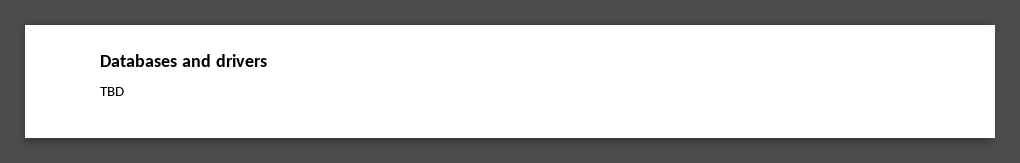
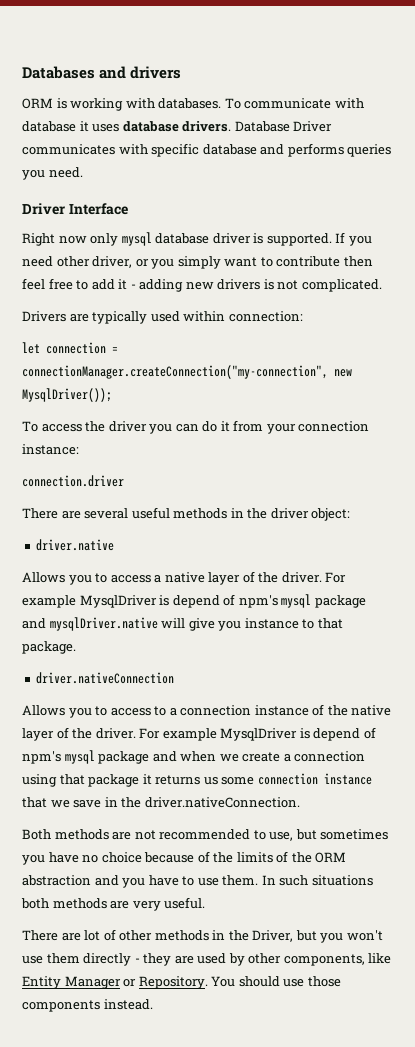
- TBD
+ ORM is working with databases. To communicate with database it uses database drivers. Database Driver communicates with specific database and performs queries you need.
+ Driver Interface
+ Right now only mysql database driver is supported. If you need other driver, or you simply want to contribute then feel free to add it - adding new drivers is not complicated.
+ Drivers are typically used within connection:
+ let connection = connectionManager.createConnection("my-connection", new MysqlDriver());
+ To access the driver you can do it from your connection instance:
+ connection.driver
+ There are several useful methods in the driver object:
+ driver.native
+ Allows you to access a native layer of the driver. For example MysqlDriver is depend of npm's mysql package and mysqlDriver.native will give you instance to that package.
+ driver.nativeConnection
+ Allows you to access to a connection instance of the native layer of the driver. For example MysqlDriver is depend of npm's mysql package and when we create a connection using that package it returns us some connection instance that we save in the driver.nativeConnection.
+ Both methods are not recommended to use, but sometimes you have no choice because of the limits of the ORM abstraction and you have to use them. In such situations both methods are very useful.
+ There are lot of other methods in the Driver, but you won't use them directly - they are used by other components, like Entity Manager or Repository. You should use those components instead.

